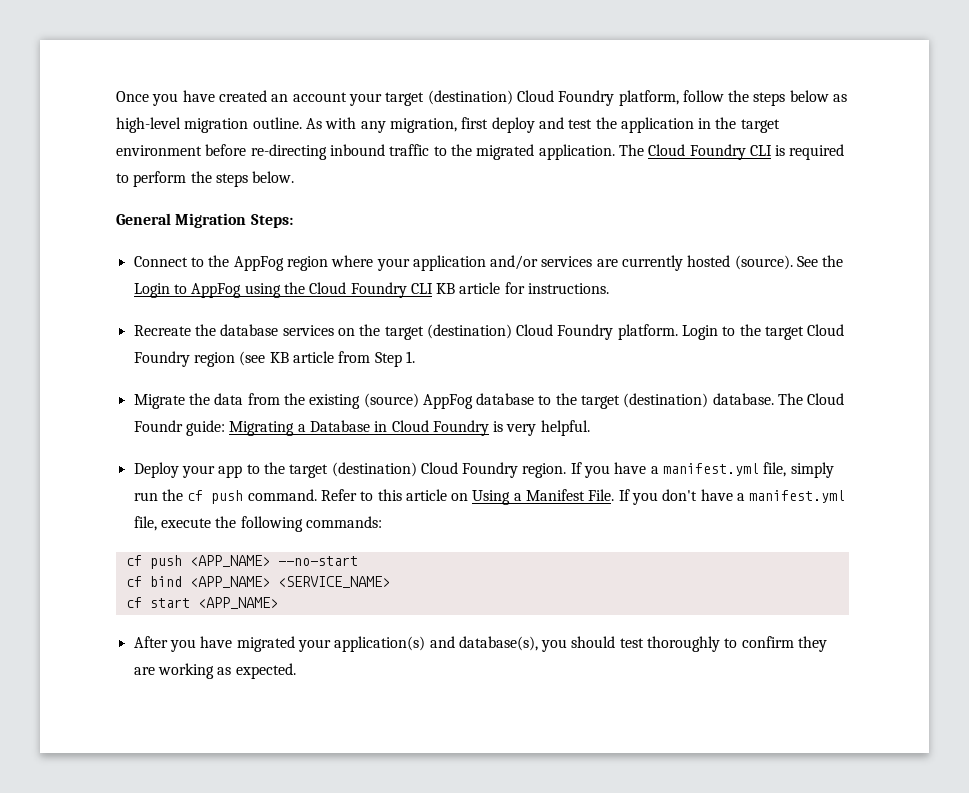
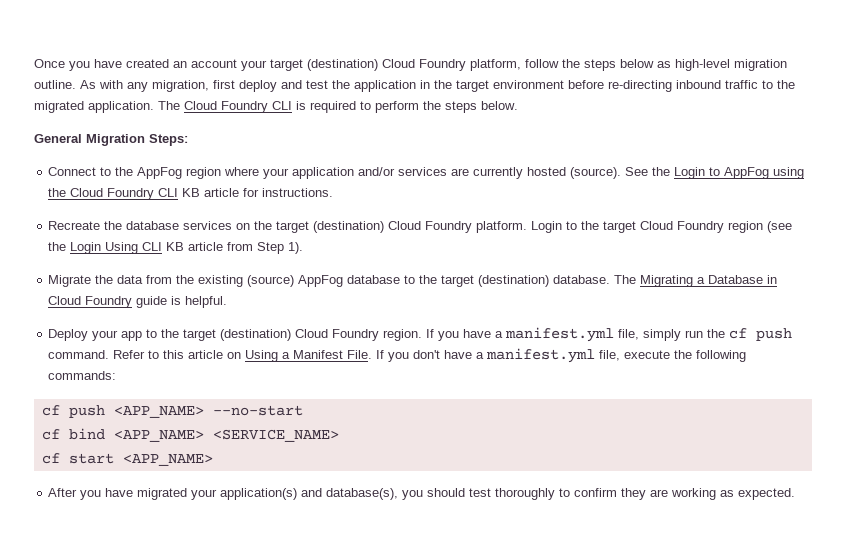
- Login to the target Cloud Foundry region (see KB article from Step 1.
+ Login to the target Cloud Foundry region (see the Login Using CLI KB article from Step 1).
- The Cloud Foundr guide: Migrating a Database in Cloud Foundry is very helpful.
+ The Migrating a Database in Cloud Foundry guide is helpful.

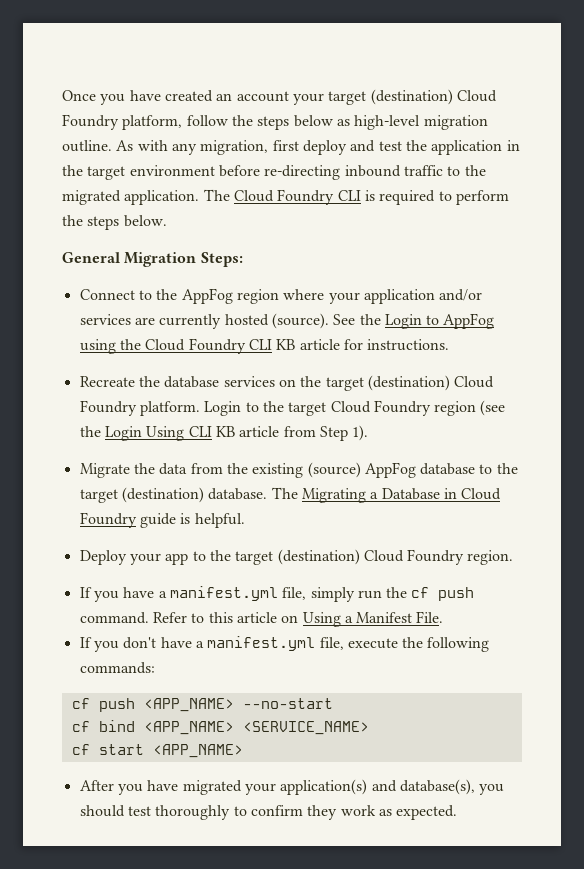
- Deploy your app to the target (destination) Cloud Foundry region. If you have a manifest.yml file, simply run the cf push command.
+ Deploy your app to the target (destination) Cloud Foundry region.
+ If you have a manifest.yml file, simply run the cf push command.
- Refer to this article on Using a Manifest File. If you don't have a manifest.yml file, execute the following commands:
+ Refer to this article on Using a Manifest File.
+ If you don't have a manifest.yml file, execute the following commands:
- After you have migrated your application(s) and database(s), you should test thoroughly to confirm they are working as expected.
+ After you have migrated your application(s) and database(s), you should test thoroughly to confirm they work as expected.

